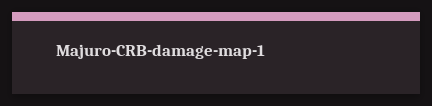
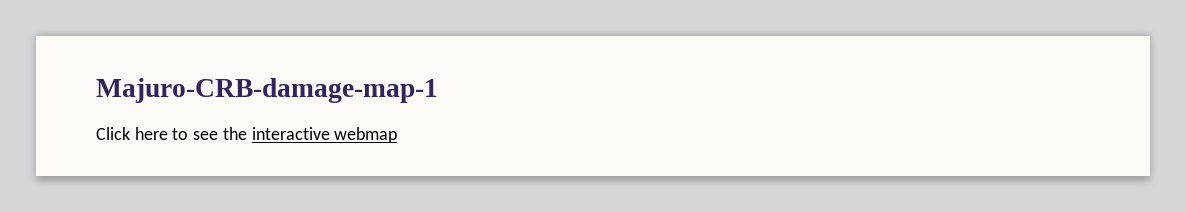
+ Click here to see the interactive webmap

